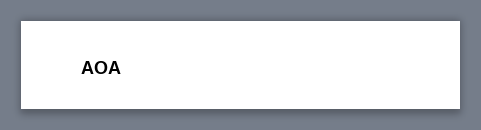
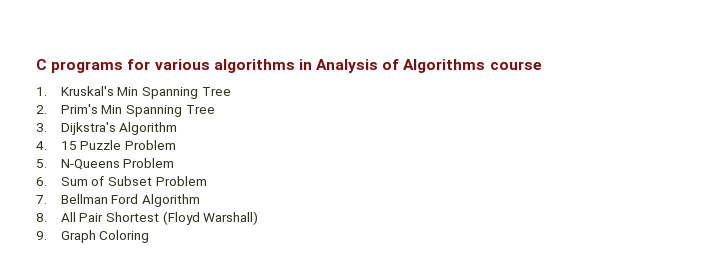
- AOA
+ C programs for various algorithms in Analysis of Algorithms course
+ 1. Kruskal's Min Spanning Tree
+ 2. Prim's Min Spanning Tree
+ 3. Dijkstra's Algorithm
+ 4. 15 Puzzle Problem
+ 5. N-Queens Problem
+ 6. Sum of Subset Problem
+ 7. Bellman Ford Algorithm
+ 8. All Pair Shortest (Floyd Warshall)
+ 9. Graph Coloring

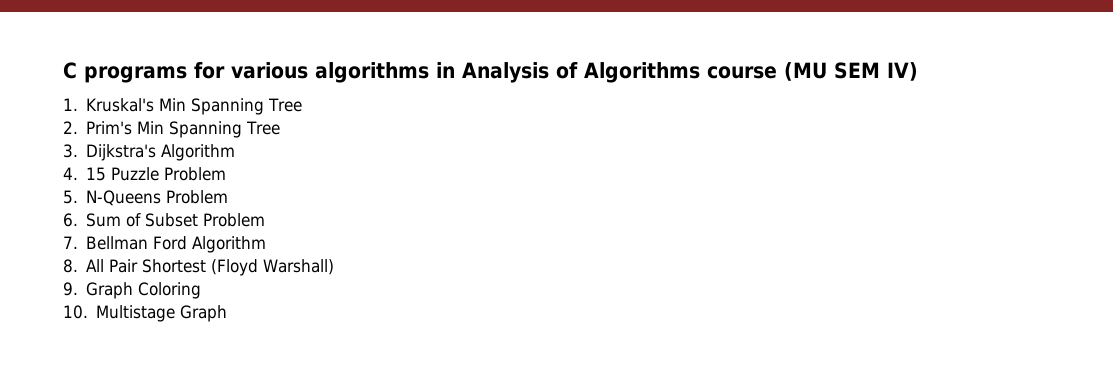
- C programs for various algorithms in Analysis of Algorithms course
+ C programs for various algorithms in Analysis of Algorithms course (MU SEM IV)
+ 10. Multistage Graph

